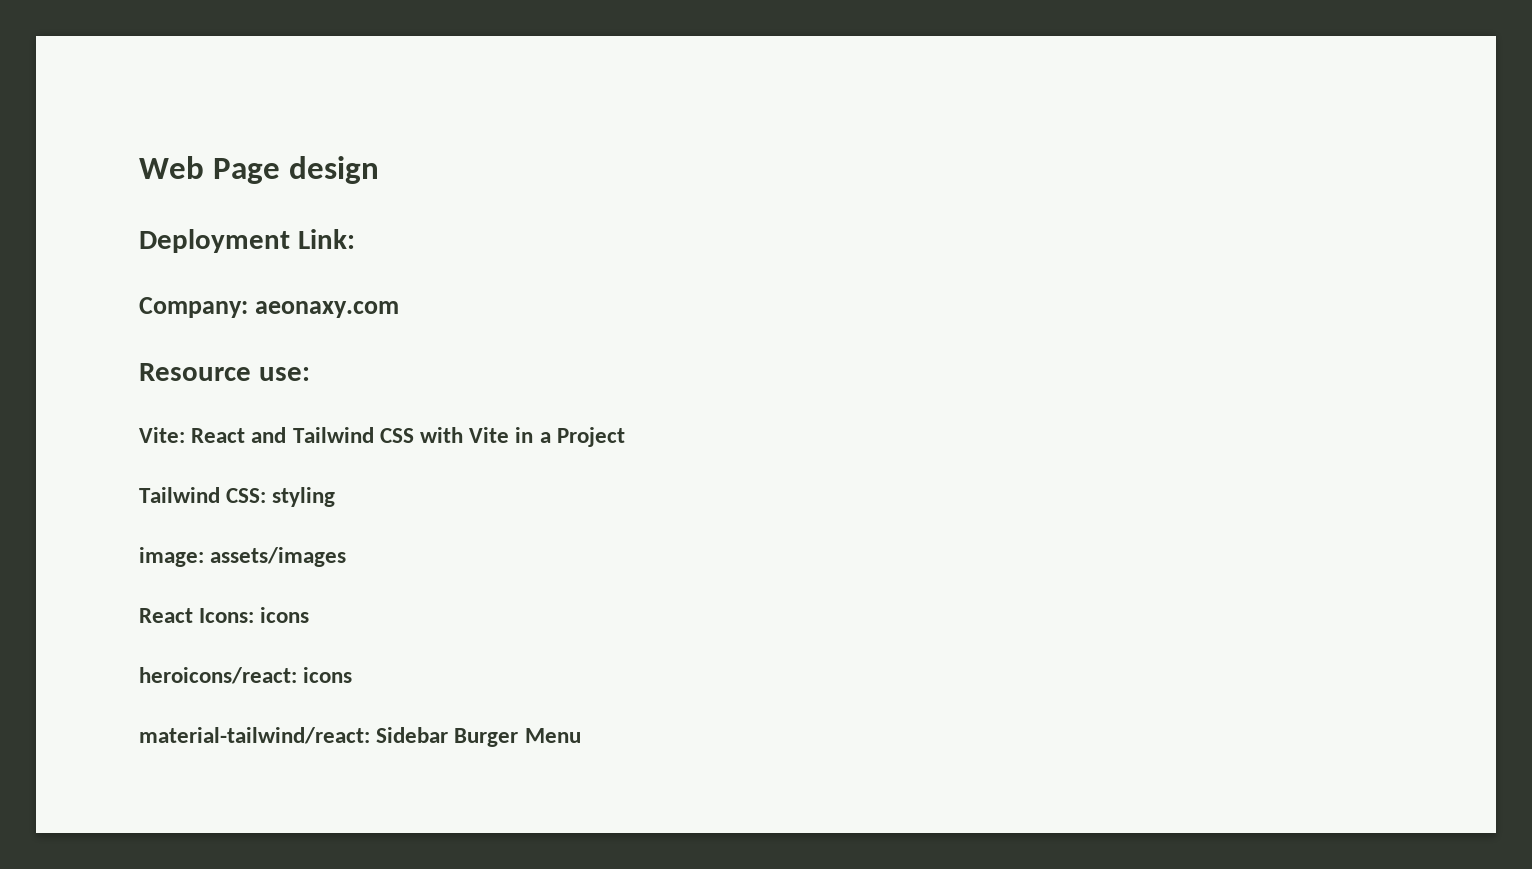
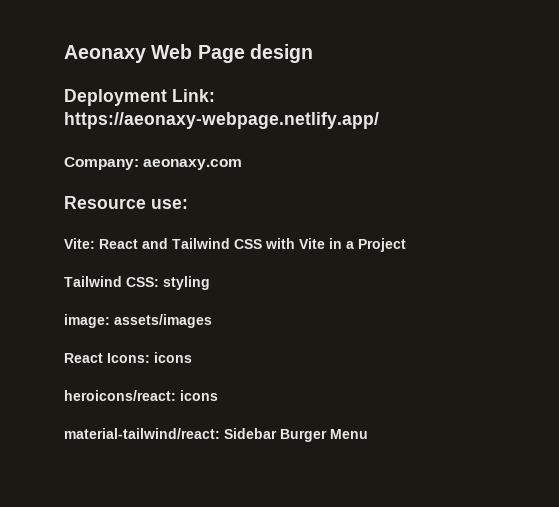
- Web Page design
+ Aeonaxy Web Page design
- Deployment Link:
+ Deployment Link: https://aeonaxy-webpage.netlify.app/

